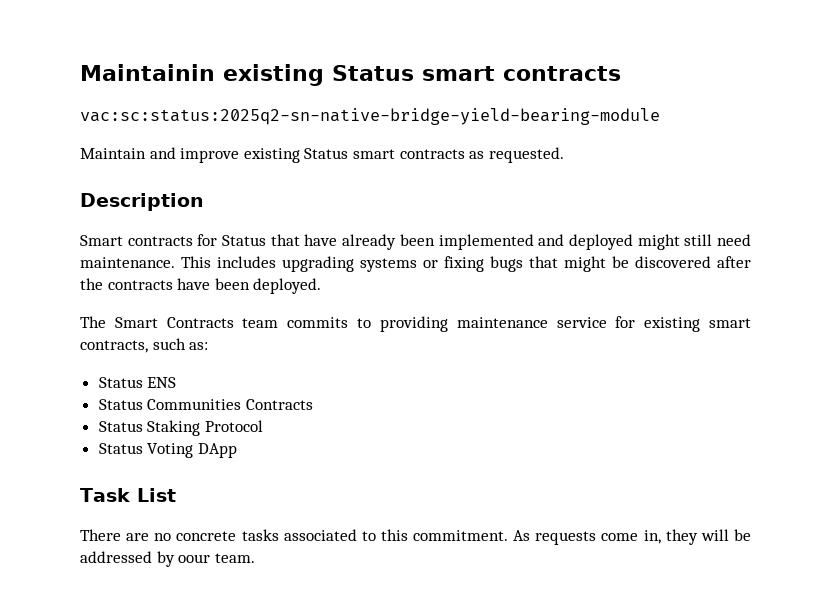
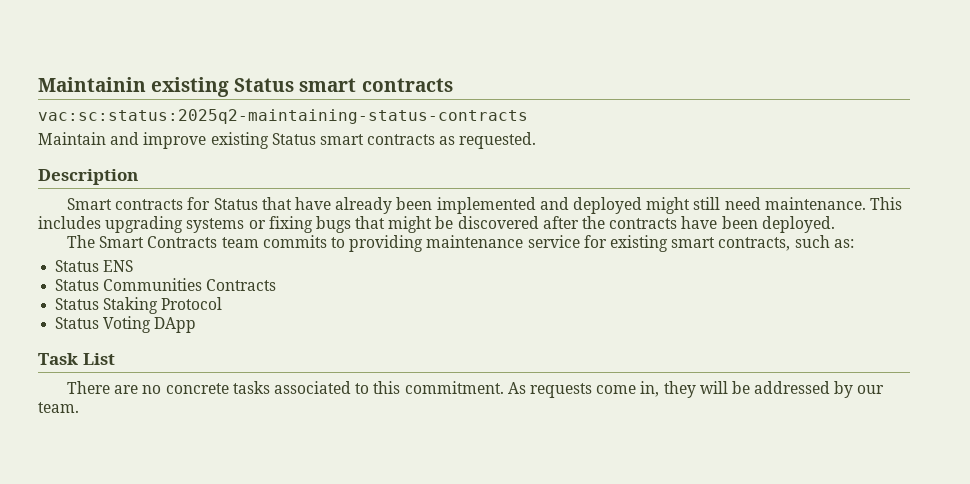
- vac:sc:status:2025q2-sn-native-bridge-yield-bearing-module
+ vac:sc:status:2025q2-maintaining-status-contracts
- As requests come in, they will be addressed by oour team.
+ As requests come in, they will be addressed by our team.

